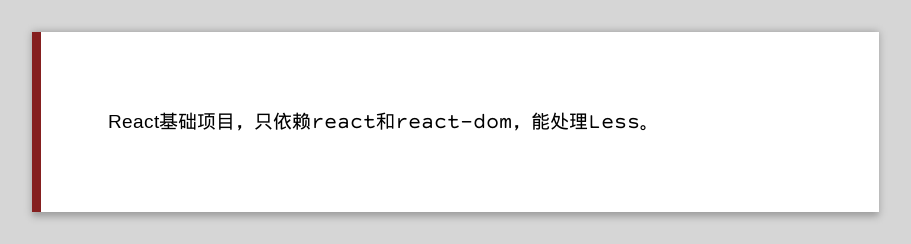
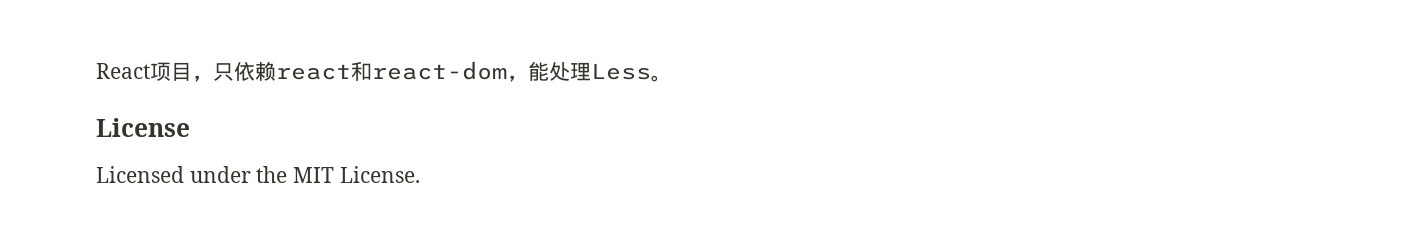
- React基础项目，只依赖react和react-dom，能处理Less。
+ React项目，只依赖react和react-dom，能处理Less。
+ License
+ Licensed under the MIT License.

